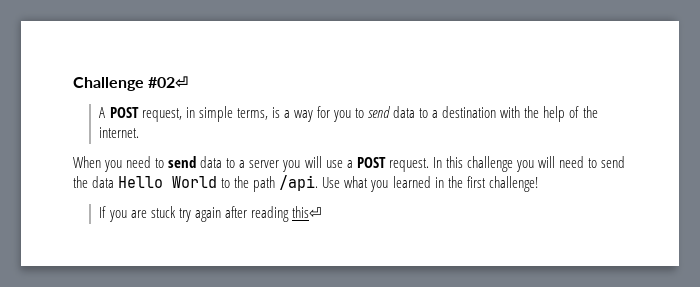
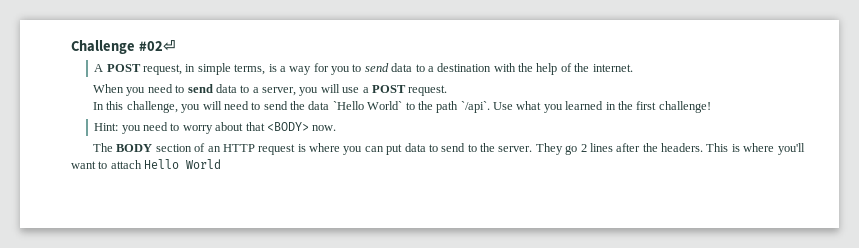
- When you need to send data to a server you will use a POST request. In this challenge you will need to send the data Hello World to the path /api.
+ When you need to send data to a server, you will use a POST request.
+ In this challenge, you will need to send the data `Hello World` to the path `/api`.
- If you are stuck try again after reading this⏎
+ Hint: you need to worry about that <BODY> now.
+ The BODY section of an HTTP request is where you can put data to send to the server. They go 2 lines after the headers. This is where you'll want to attach Hello World

